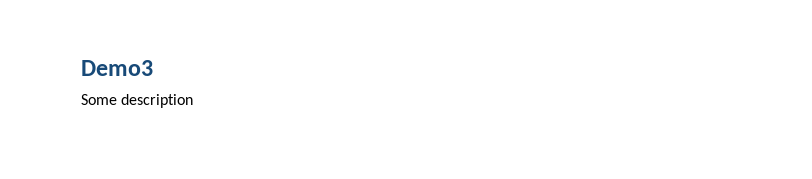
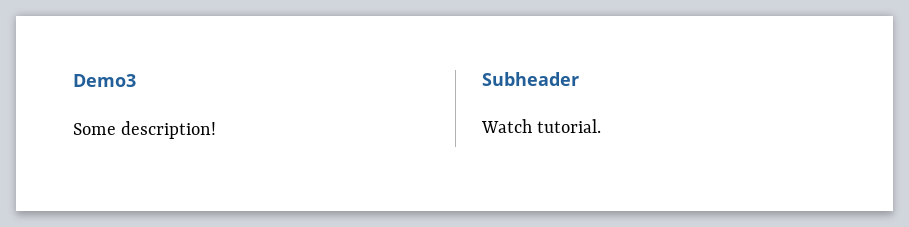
- Some description
+ Some description!
+ Subheader
+ Watch tutorial.

